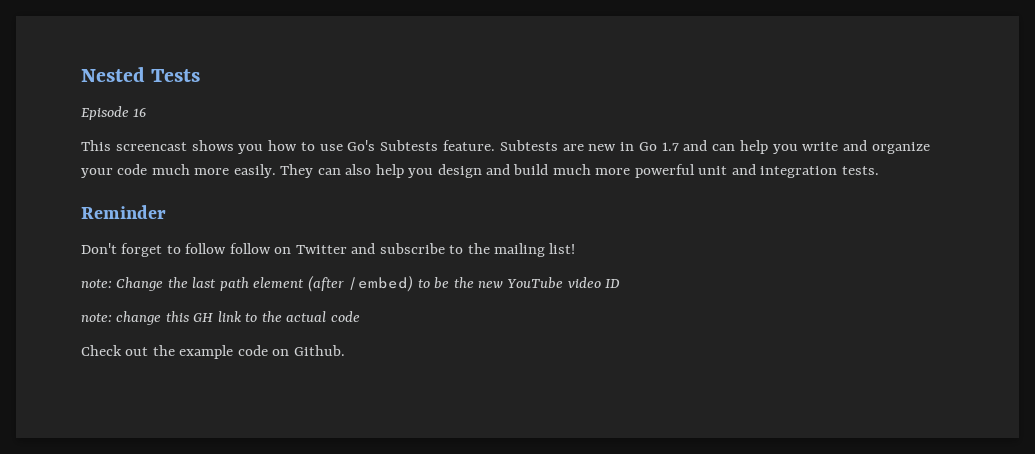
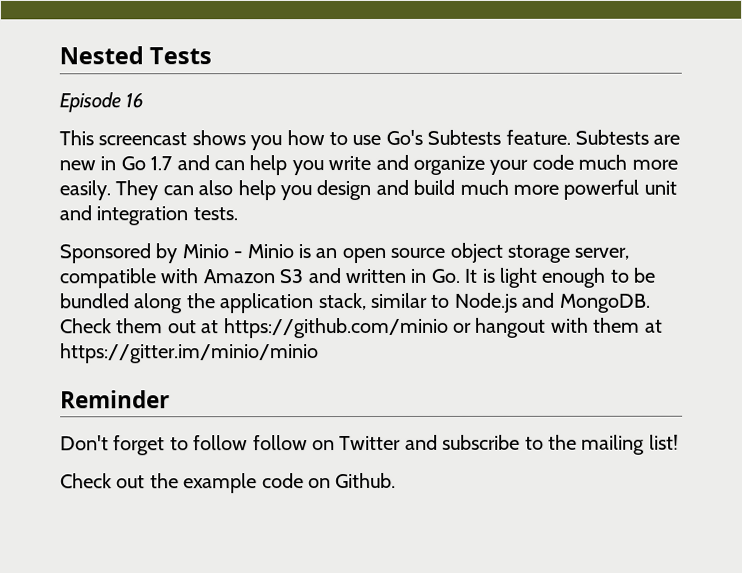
+ Sponsored by Minio - Minio is an open source object storage server, compatible with Amazon S3 and written in Go. It is light enough to be bundled along the application stack, similar to Node.js and MongoDB. Check them out at https://github.com/minio or hangout with them at https://gitter.im/minio/minio
- note: Change the last path element (after /embed) to be the new YouTube video ID
- note: change this GH link to the actual code

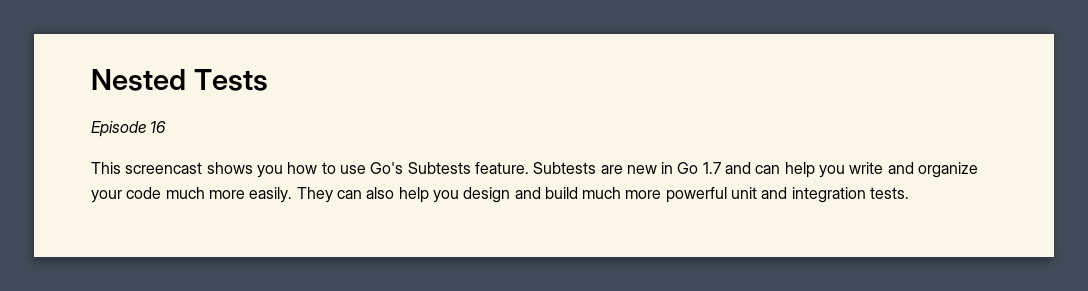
- Sponsored by Minio - Minio is an open source object storage server, compatible with Amazon S3 and written in Go. It is light enough to be bundled along the application stack, similar to Node.js and MongoDB. Check them out at https://github.com/minio or hangout with them at https://gitter.im/minio/minio
- Reminder
- Don't forget to follow follow on Twitter and subscribe to the mailing list!
- Check out the example code on Github.

